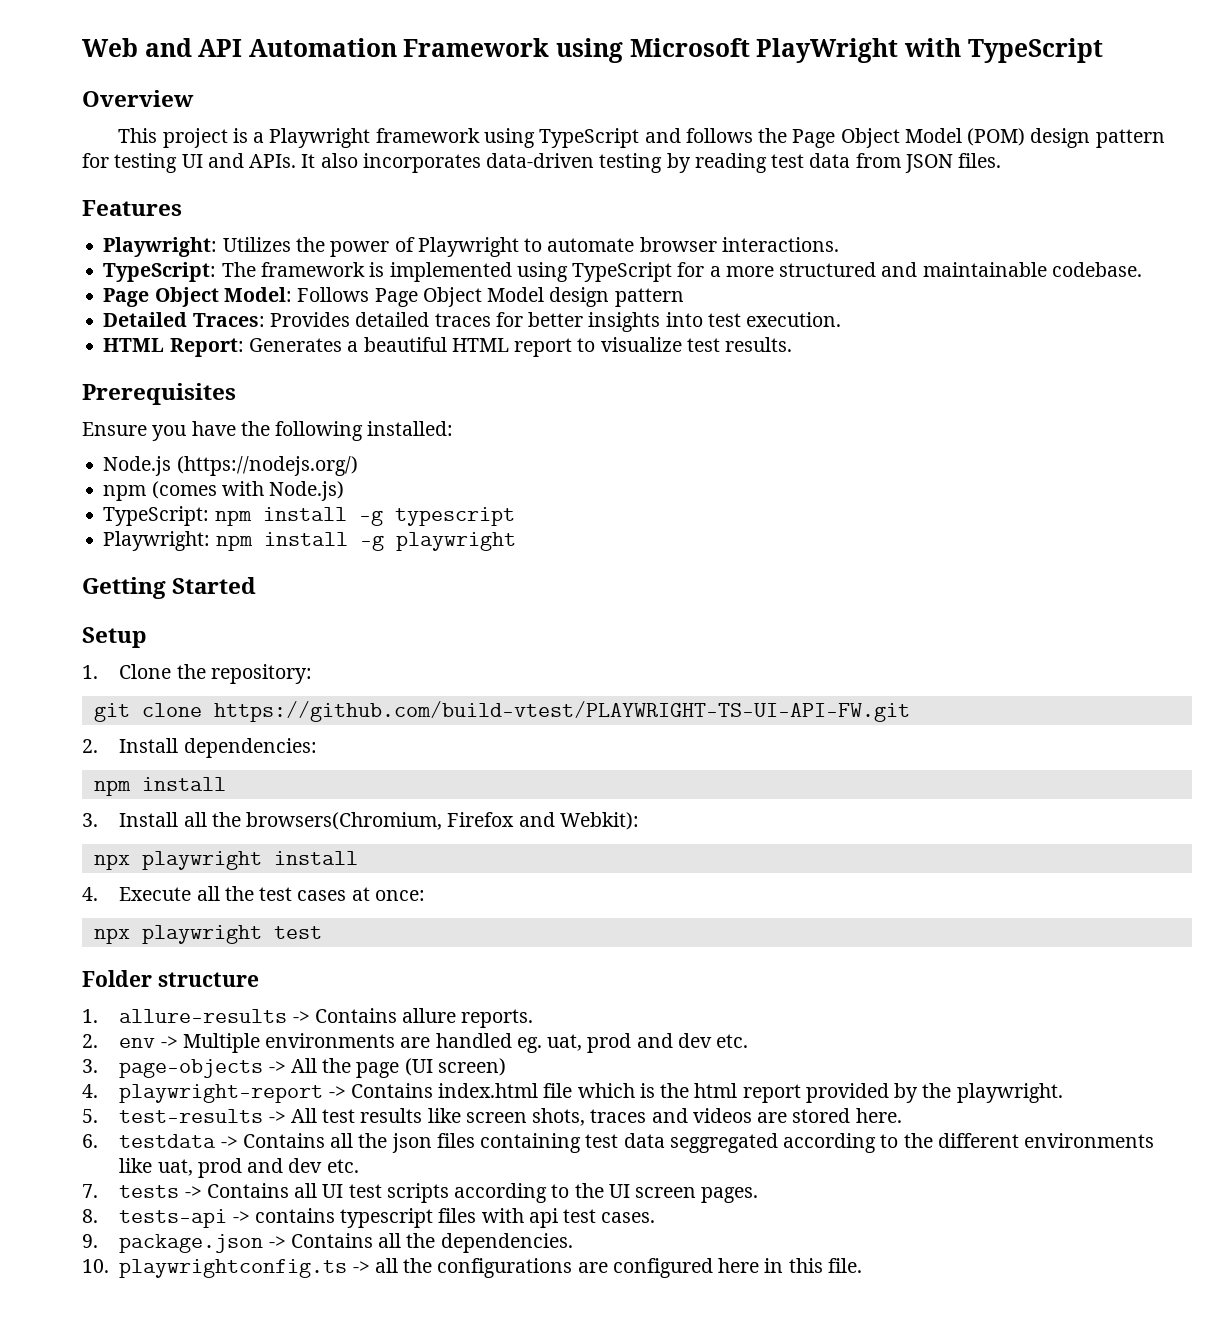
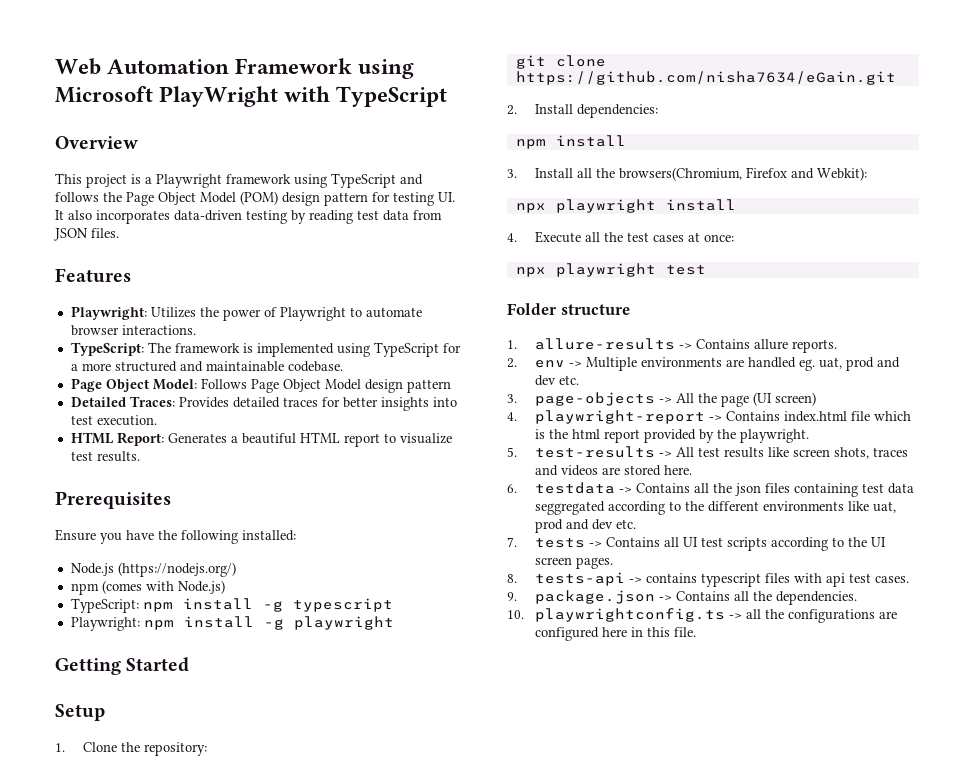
- Web and API Automation Framework using Microsoft PlayWright with TypeScript
+ Web Automation Framework using Microsoft PlayWright with TypeScript
- This project is a Playwright framework using TypeScript and follows the Page Object Model (POM) design pattern for testing UI and APIs. It also incorporates data-driven testing by reading test data from JSON files.
+ This project is a Playwright framework using TypeScript and follows the Page Object Model (POM) design pattern for testing UI. It also incorporates data-driven testing by reading test data from JSON files.
- git clone https://github.com/build-vtest/PLAYWRIGHT-TS-UI-API-FW.git
+ git clone https://github.com/nisha7634/eGain.git

